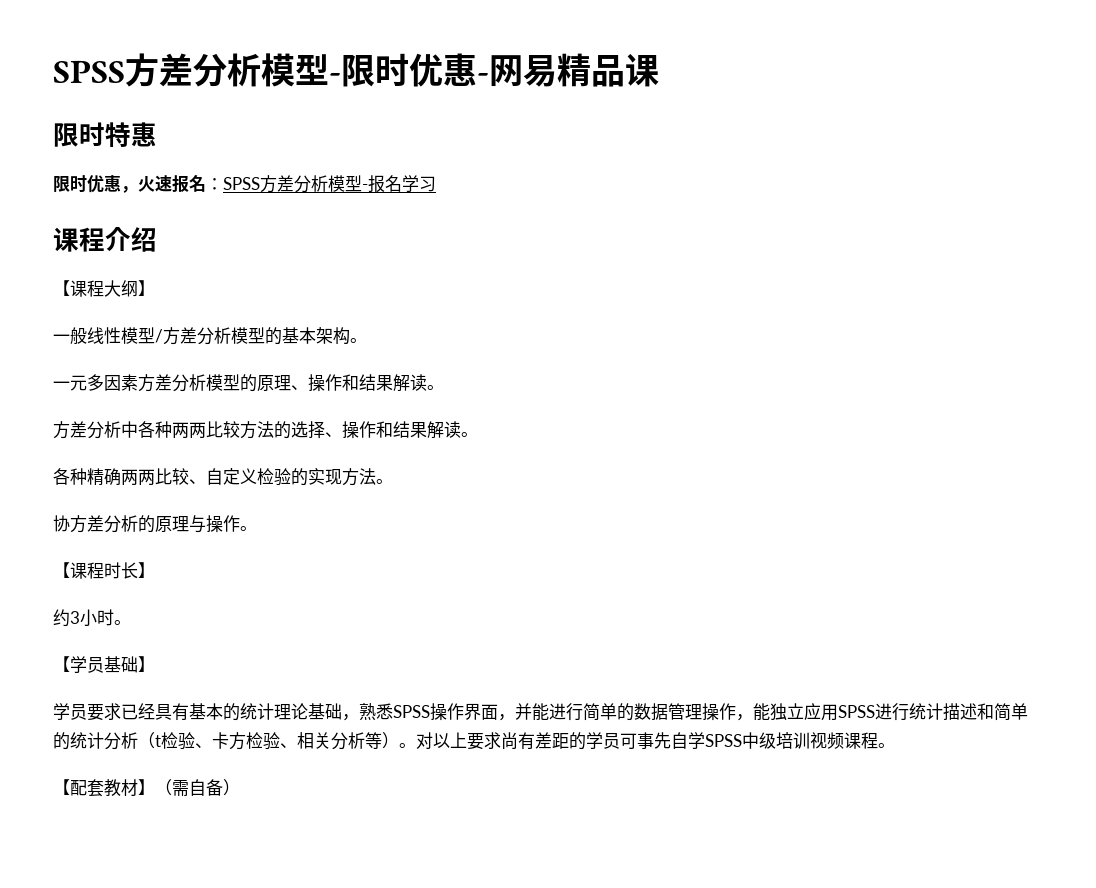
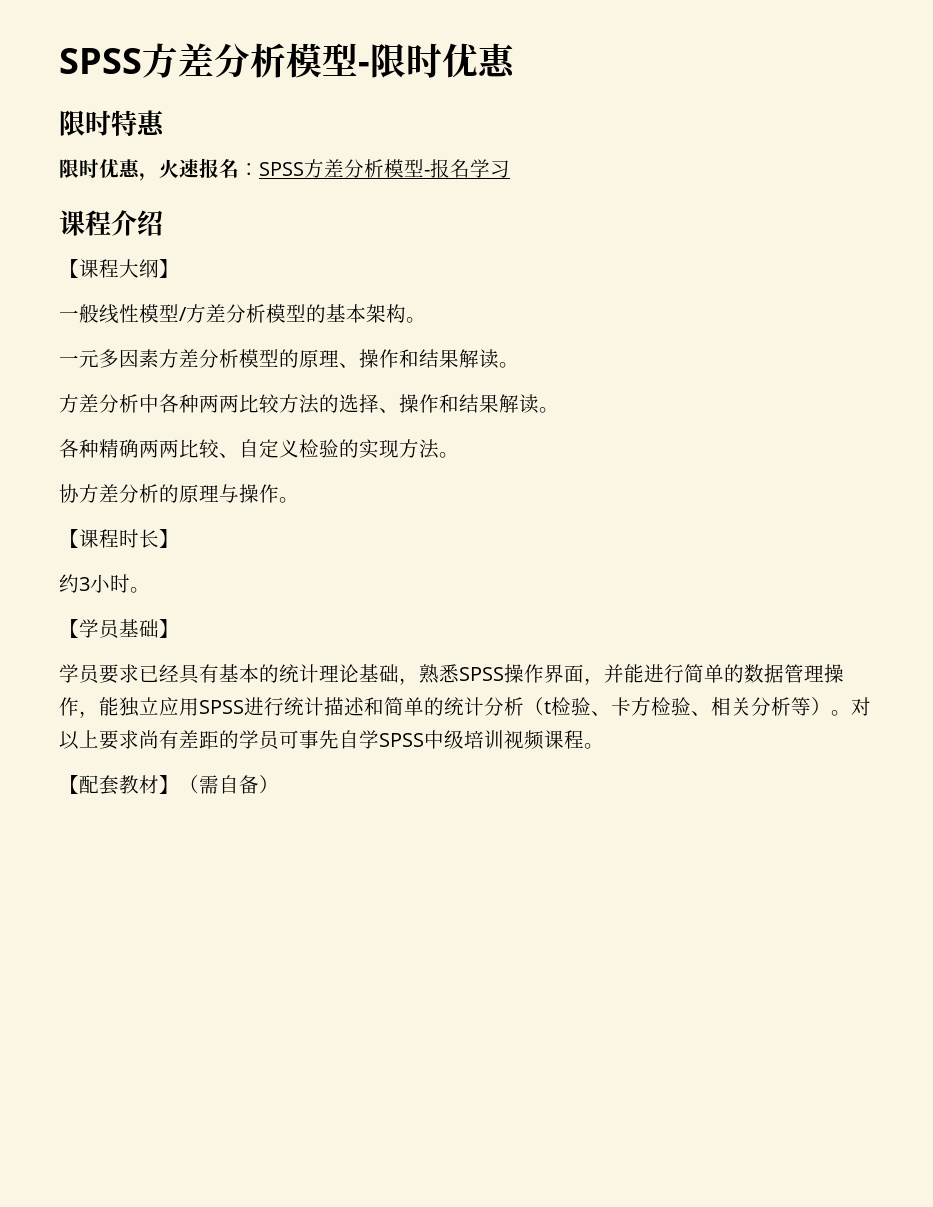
- SPSS方差分析模型-限时优惠-网易精品课
+ SPSS方差分析模型-限时优惠

